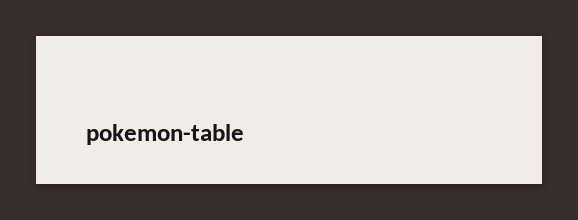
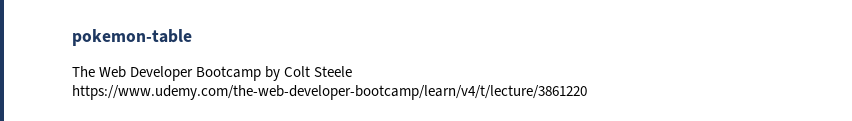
+ The Web Developer Bootcamp by Colt Steele https://www.udemy.com/the-web-developer-bootcamp/learn/v4/t/lecture/3861220

